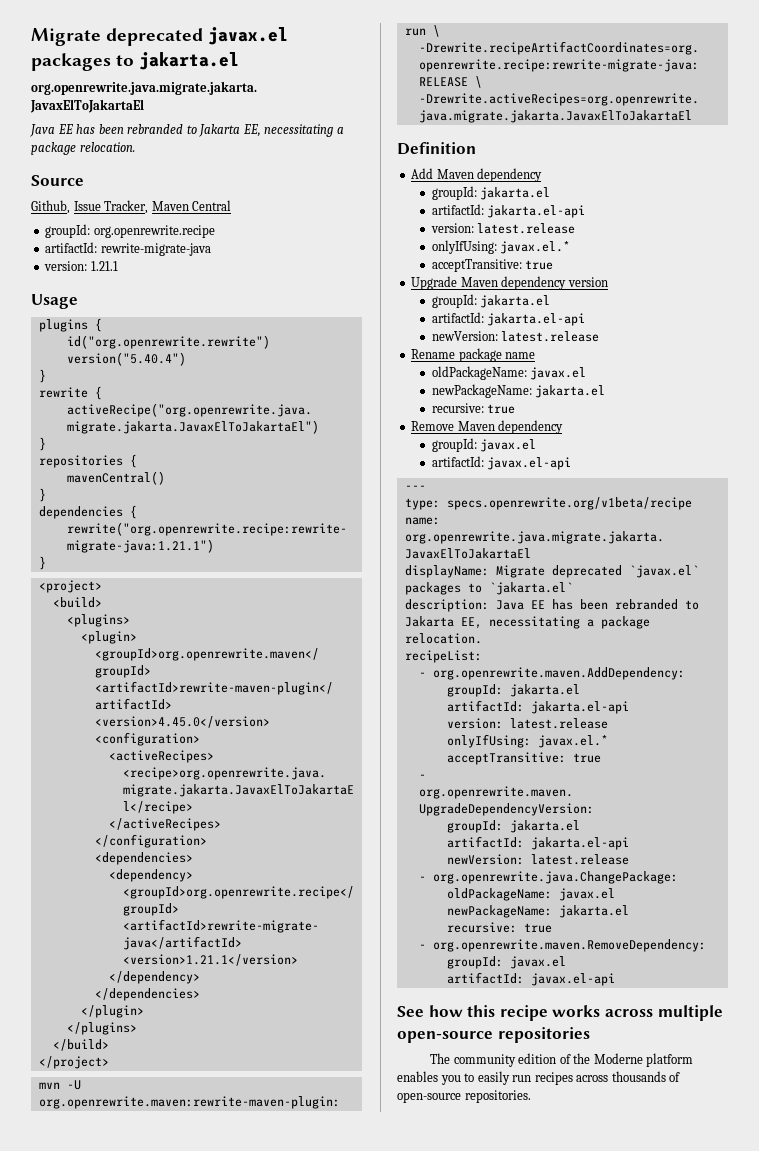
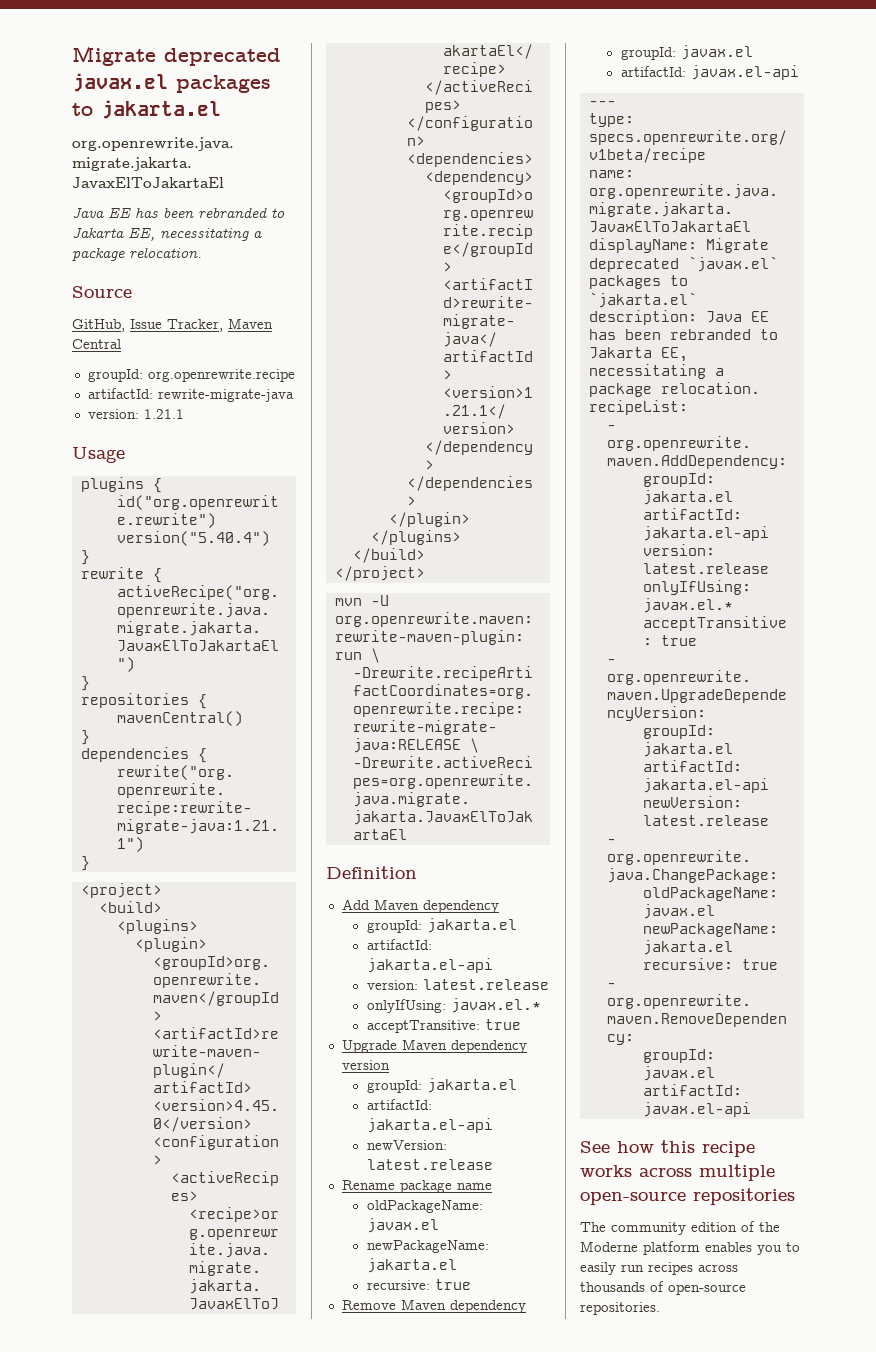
- Github, Issue Tracker, Maven Central
+ GitHub, Issue Tracker, Maven Central

